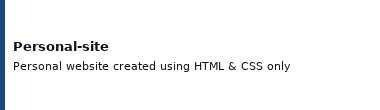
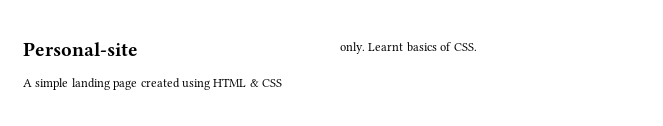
- Personal website created using HTML & CSS only
+ A simple landing page created using HTML & CSS only. Learnt basics of CSS.

